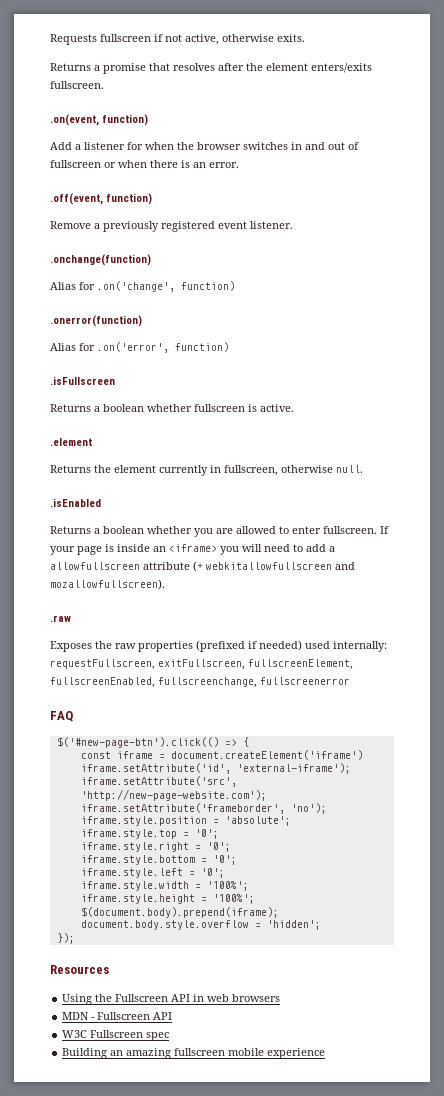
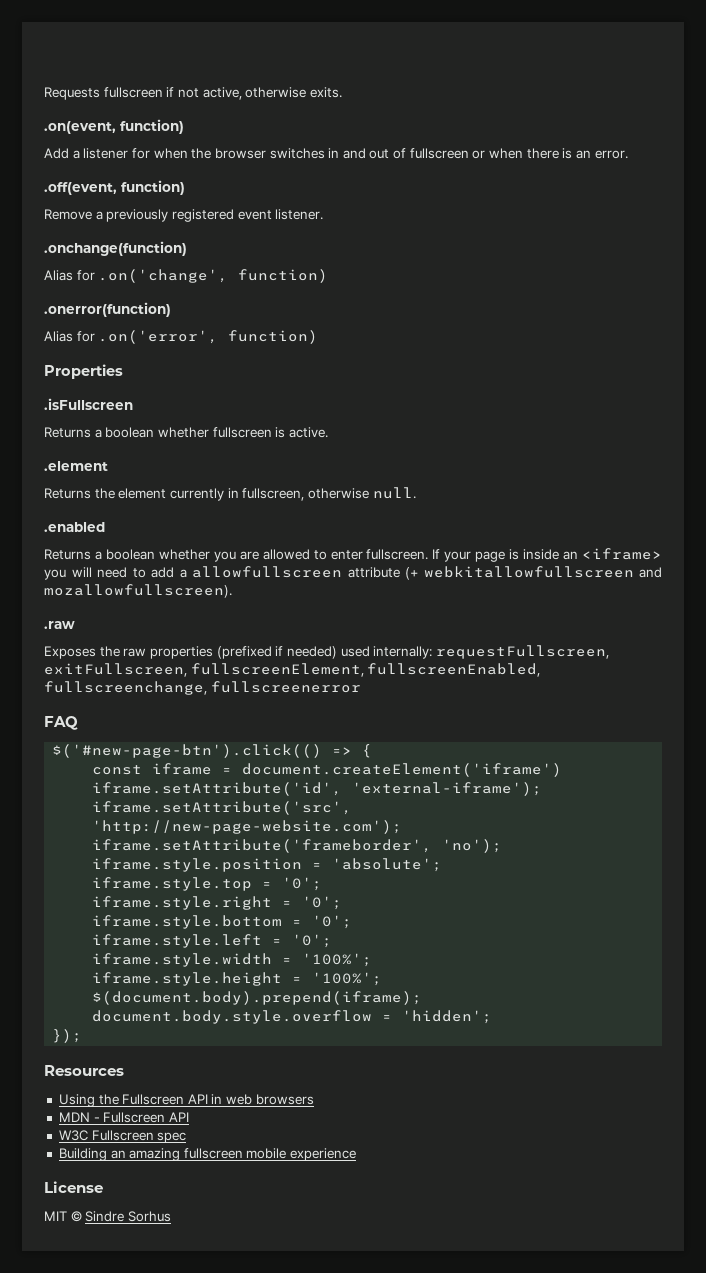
- Returns a promise that resolves after the element enters/exits fullscreen.
+ Properties
- .isEnabled
+ .enabled
+ License
+ MIT © Sindre Sorhus

